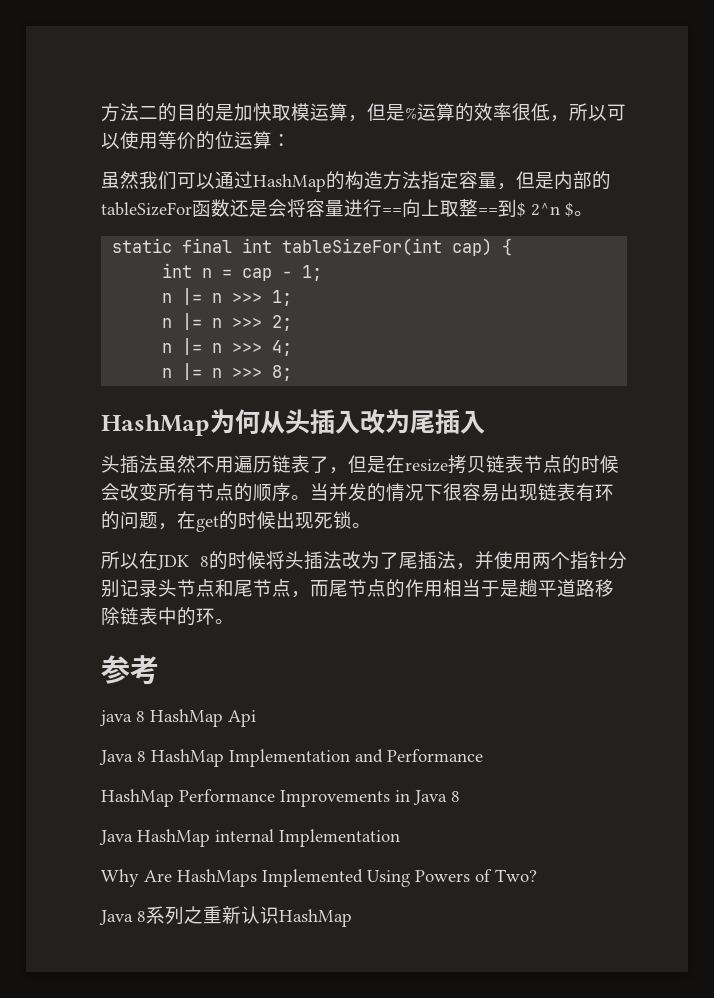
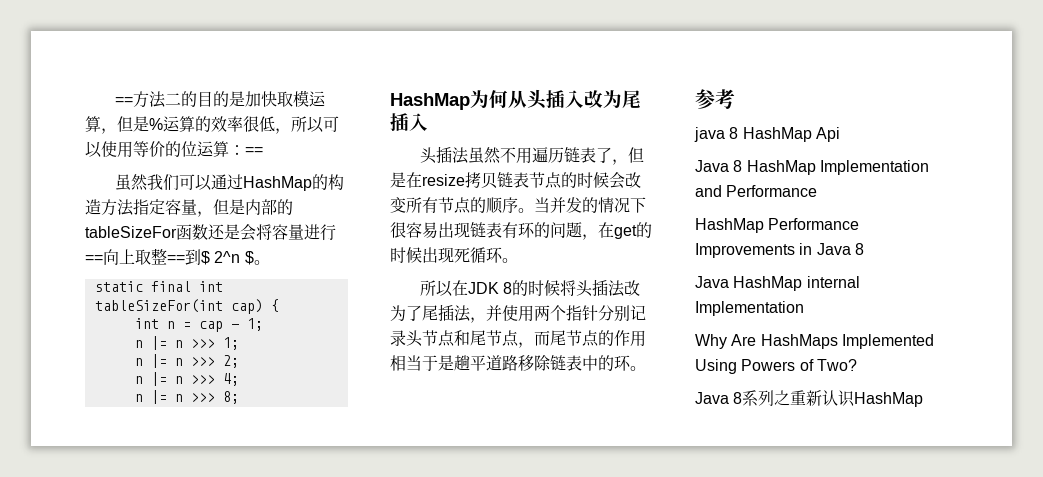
- 方法二的目的是加快取模运算，但是%运算的效率很低，所以可以使用等价的位运算：
+ ==方法二的目的是加快取模运算，但是%运算的效率很低，所以可以使用等价的位运算：==
- 当并发的情况下很容易出现链表有环的问题，在get的时候出现死锁。
+ 当并发的情况下很容易出现链表有环的问题，在get的时候出现死循环。

